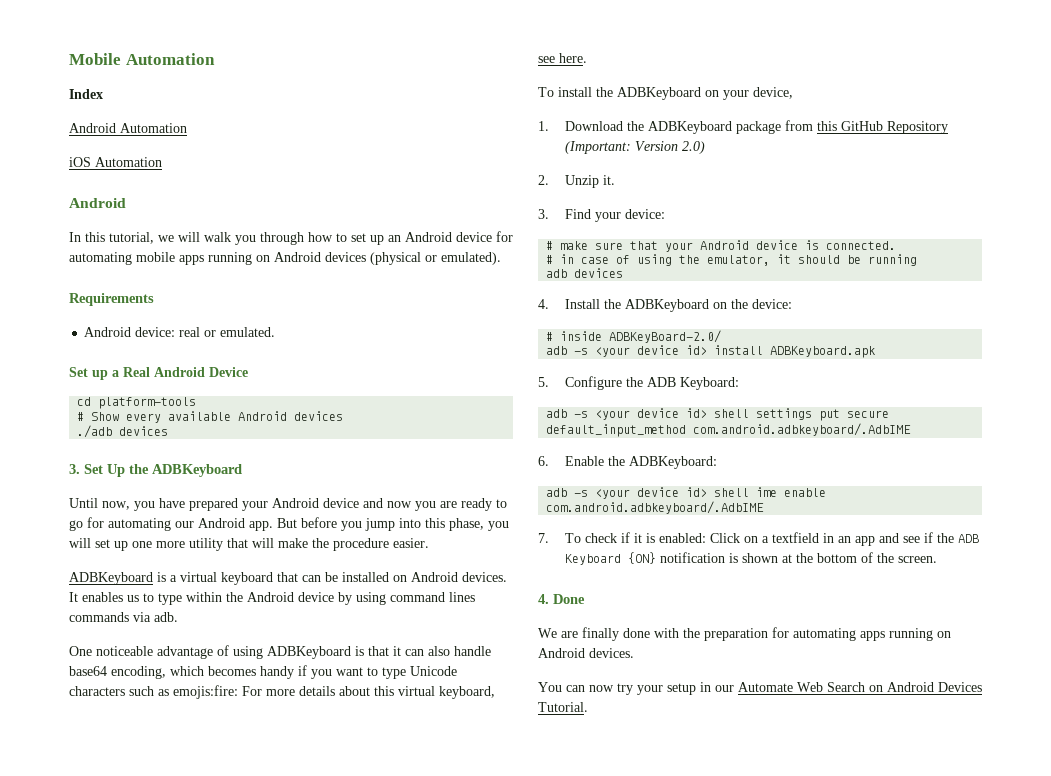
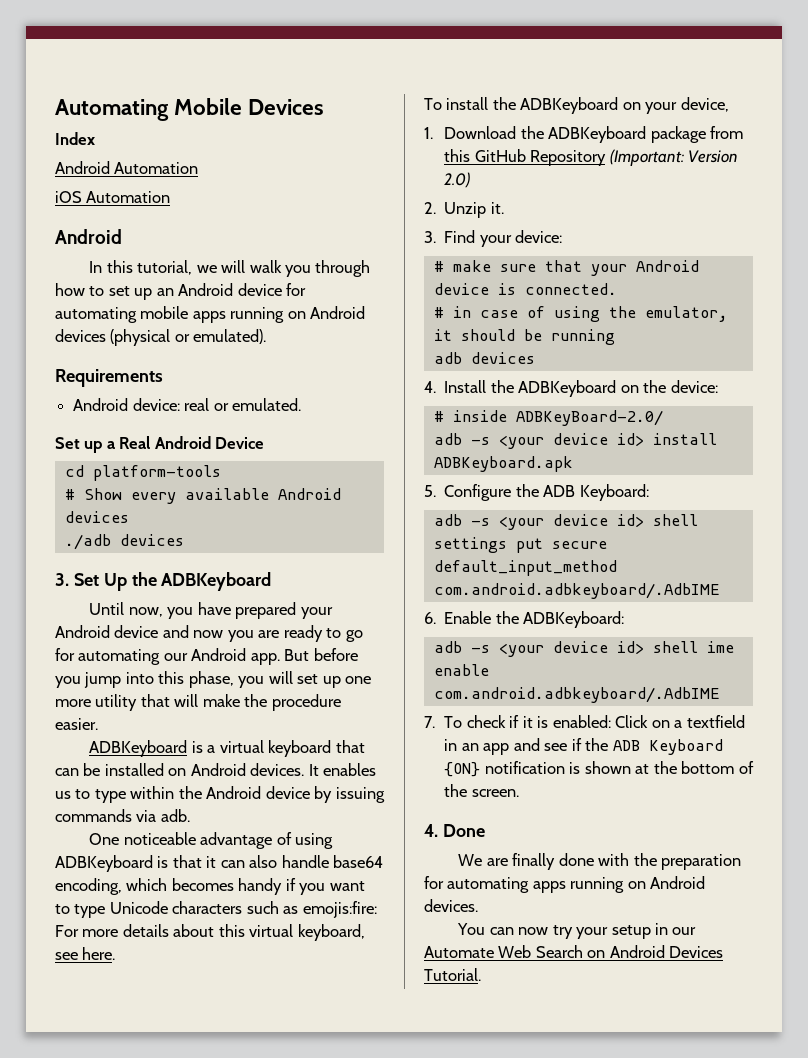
- Mobile Automation
+ Automating Mobile Devices
- It enables us to type within the Android device by using command lines commands via adb.
+ It enables us to type within the Android device by issuing commands via adb.

